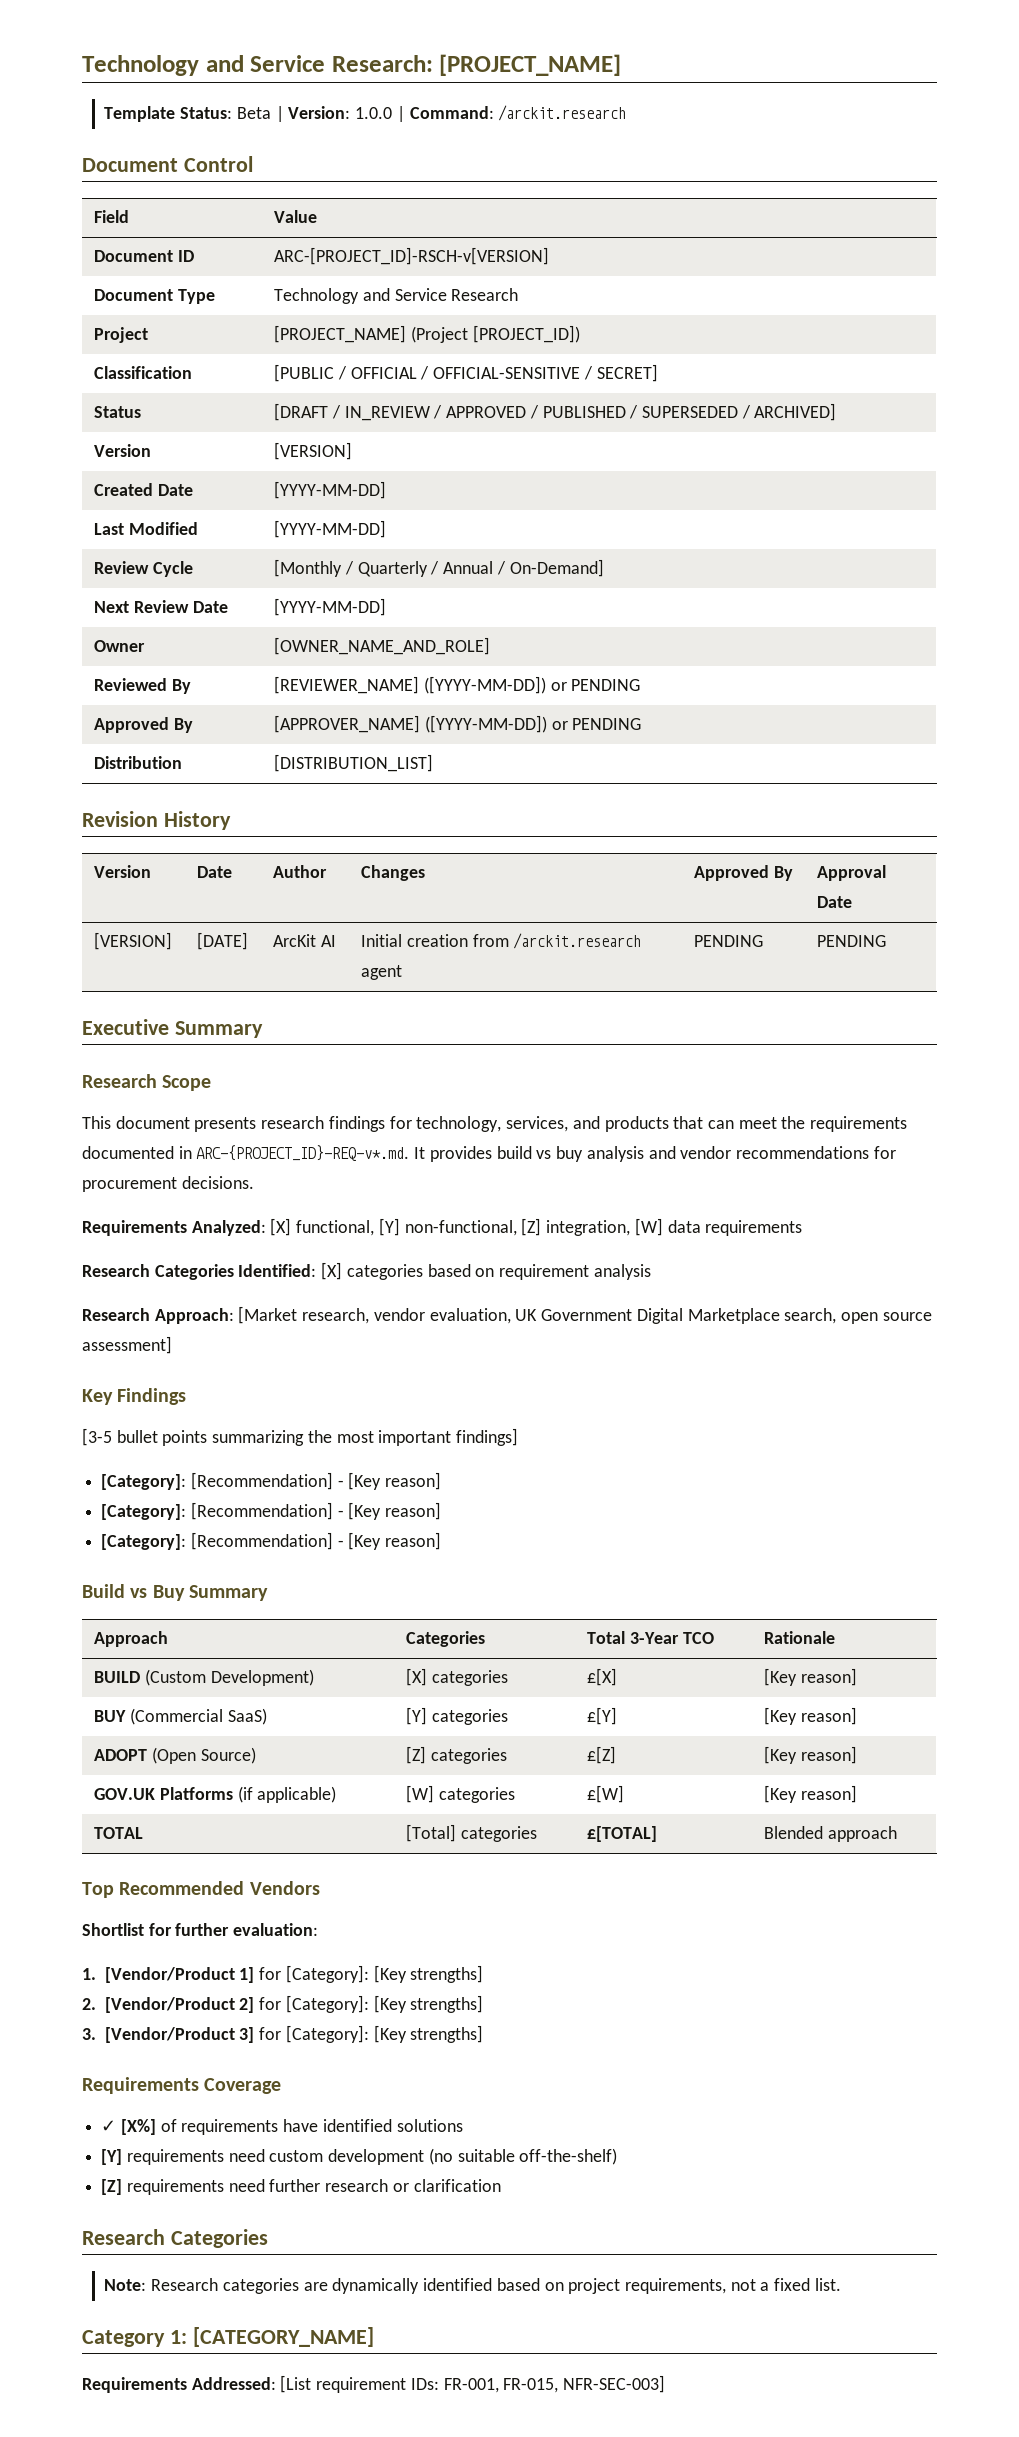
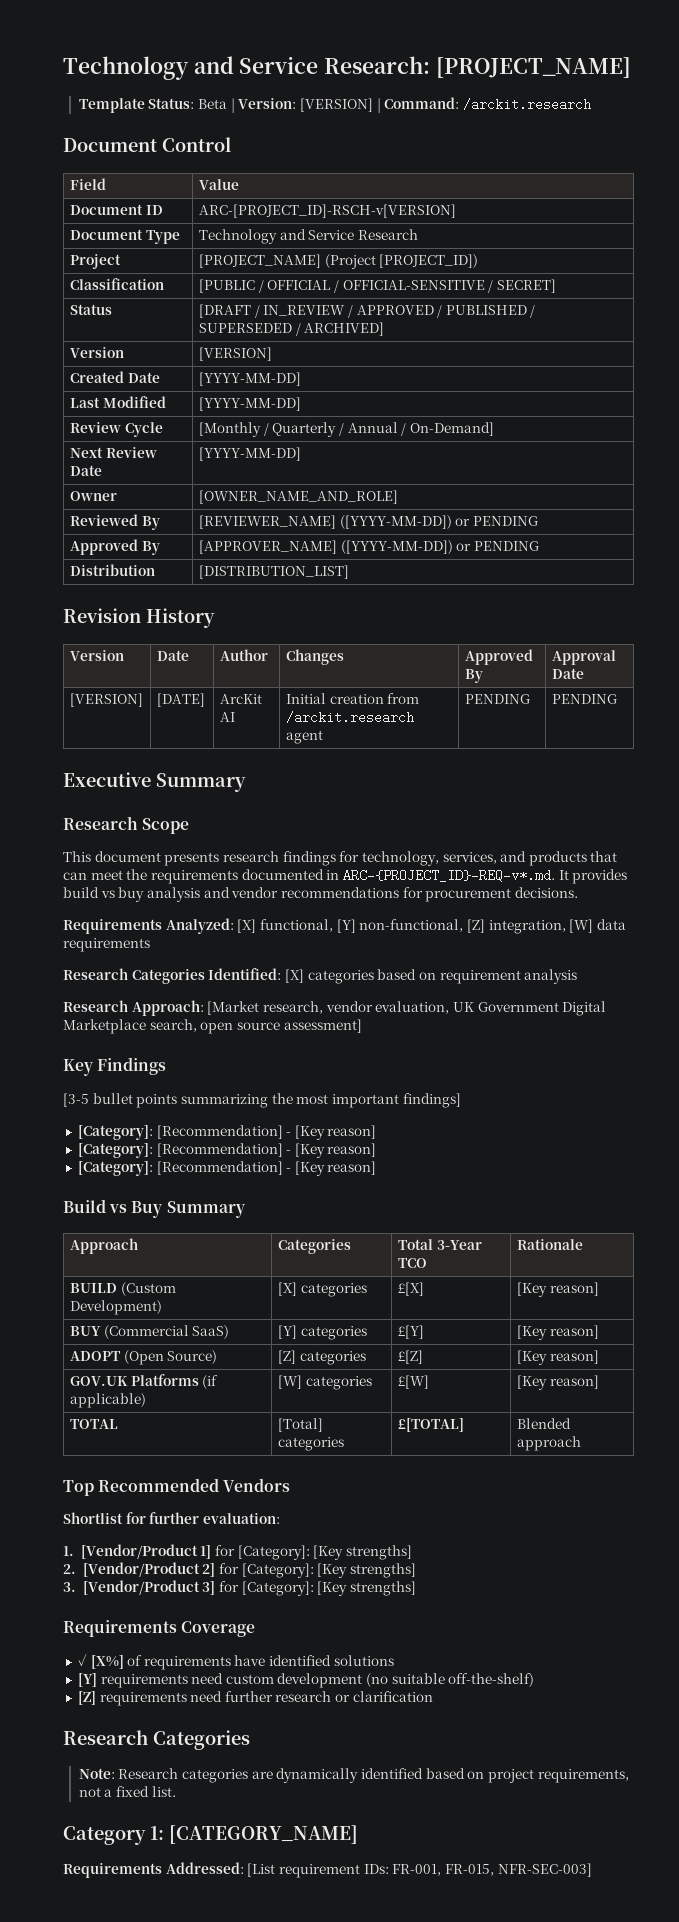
- Template Status: Beta | Version: 1.0.0 | Command: /arckit.research
+ Template Status: Beta | Version: [VERSION] | Command: /arckit.research

